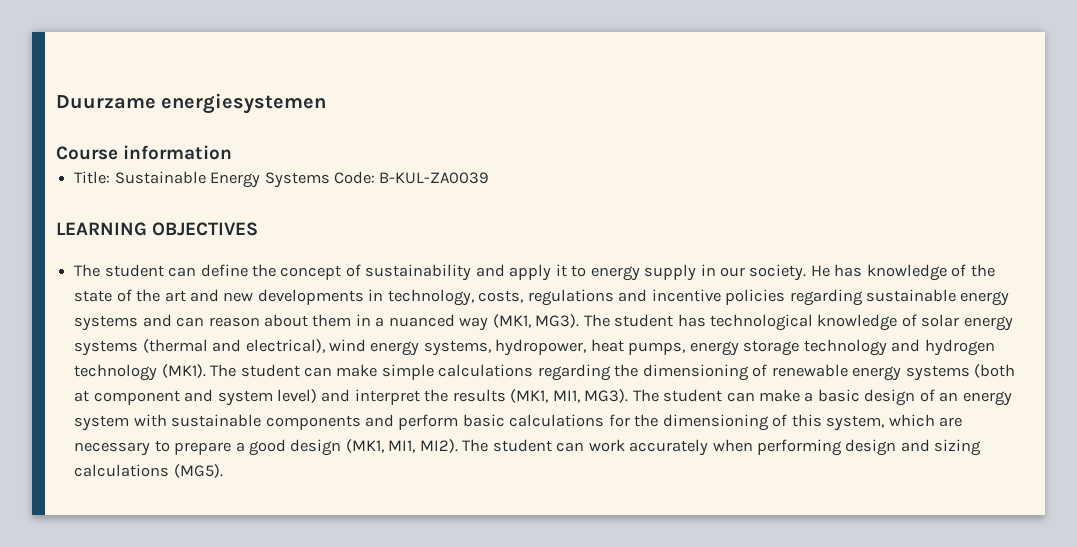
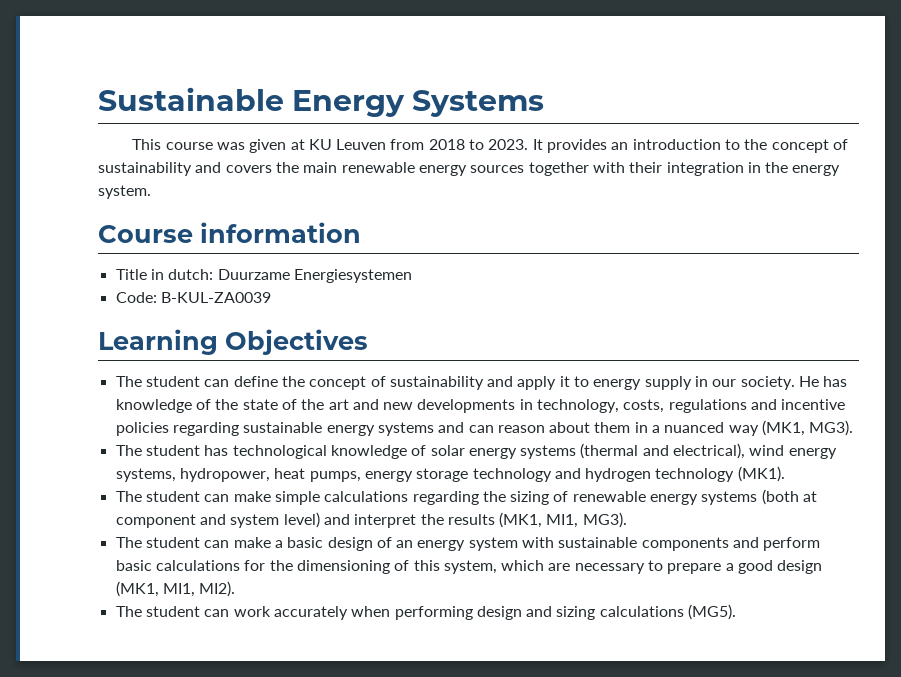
- Duurzame energiesystemen
+ Sustainable Energy Systems
+ This course was given at KU Leuven from 2018 to 2023. It provides an introduction to the concept of sustainability and covers the main renewable energy sources together with their integration in the energy system.
  Course information
- Title: Sustainable Energy Systems Code: B-KUL-ZA0039
+ Title in dutch: Duurzame Energiesystemen
+ Code: B-KUL-ZA0039
- LEARNING OBJECTIVES
+ Learning Objectives
- He has knowledge of the state of the art and new developments in technology, costs, regulations and incentive policies regarding sustainable energy systems and can reason about them in a nuanced way (MK1, MG3). The student has technological knowledge of solar energy systems (thermal and electrical), wind energy systems, hydropower, heat pumps, energy storage technology and hydrogen technology (MK1). The student can make simple calculations regarding the dimensioning of renewable energy systems (both at component and system level) and interpret the results (MK1, MI1, MG3). The student can make a basic design of an energy system with sustainable components and perform basic calculations for the dimensioning of this system, which are necessary to prepare a good design (MK1, MI1, MI2). The student can work accurately when performing design and sizing calculations (MG5).
+ He has knowledge of the state of the art and new developments in technology, costs, regulations and incentive policies regarding sustainable energy systems and can reason about them in a nuanced way (MK1, MG3).
+ The student has technological knowledge of solar energy systems (thermal and electrical), wind energy systems, hydropower, heat pumps, energy storage technology and hydrogen technology (MK1).
+ The student can make simple calculations regarding the sizing of renewable energy systems (both at component and system level) and interpret the results (MK1, MI1, MG3).
+ The student can make a basic design of an energy system with sustainable components and perform basic calculations for the dimensioning of this system, which are necessary to prepare a good design (MK1, MI1, MI2).
+ The student can work accurately when performing design and sizing calculations (MG5).

